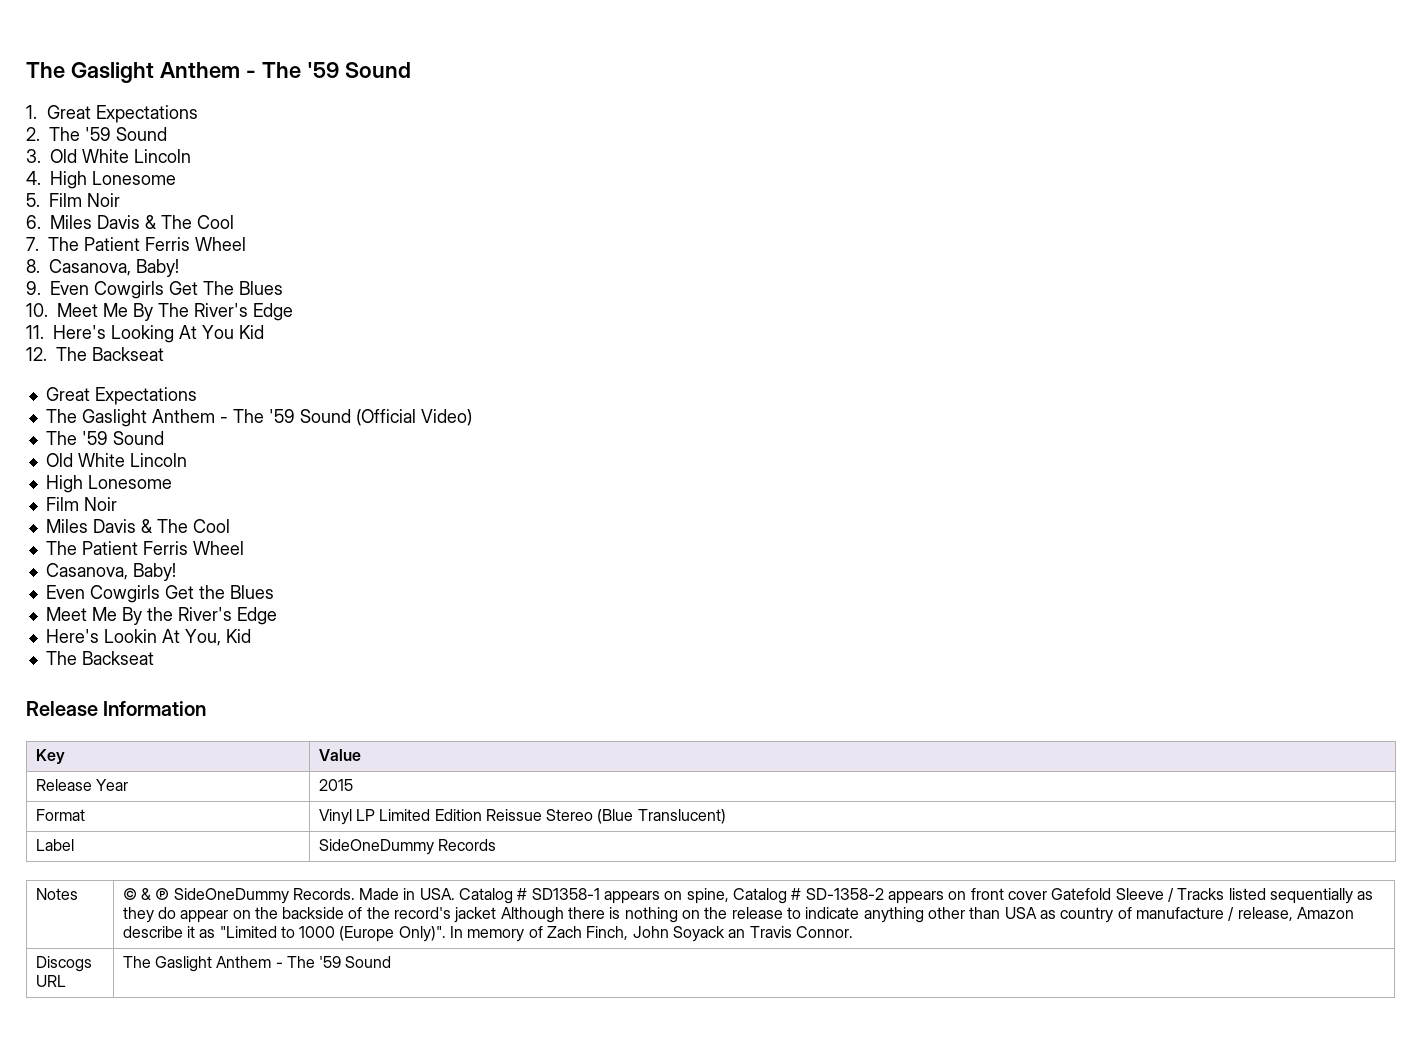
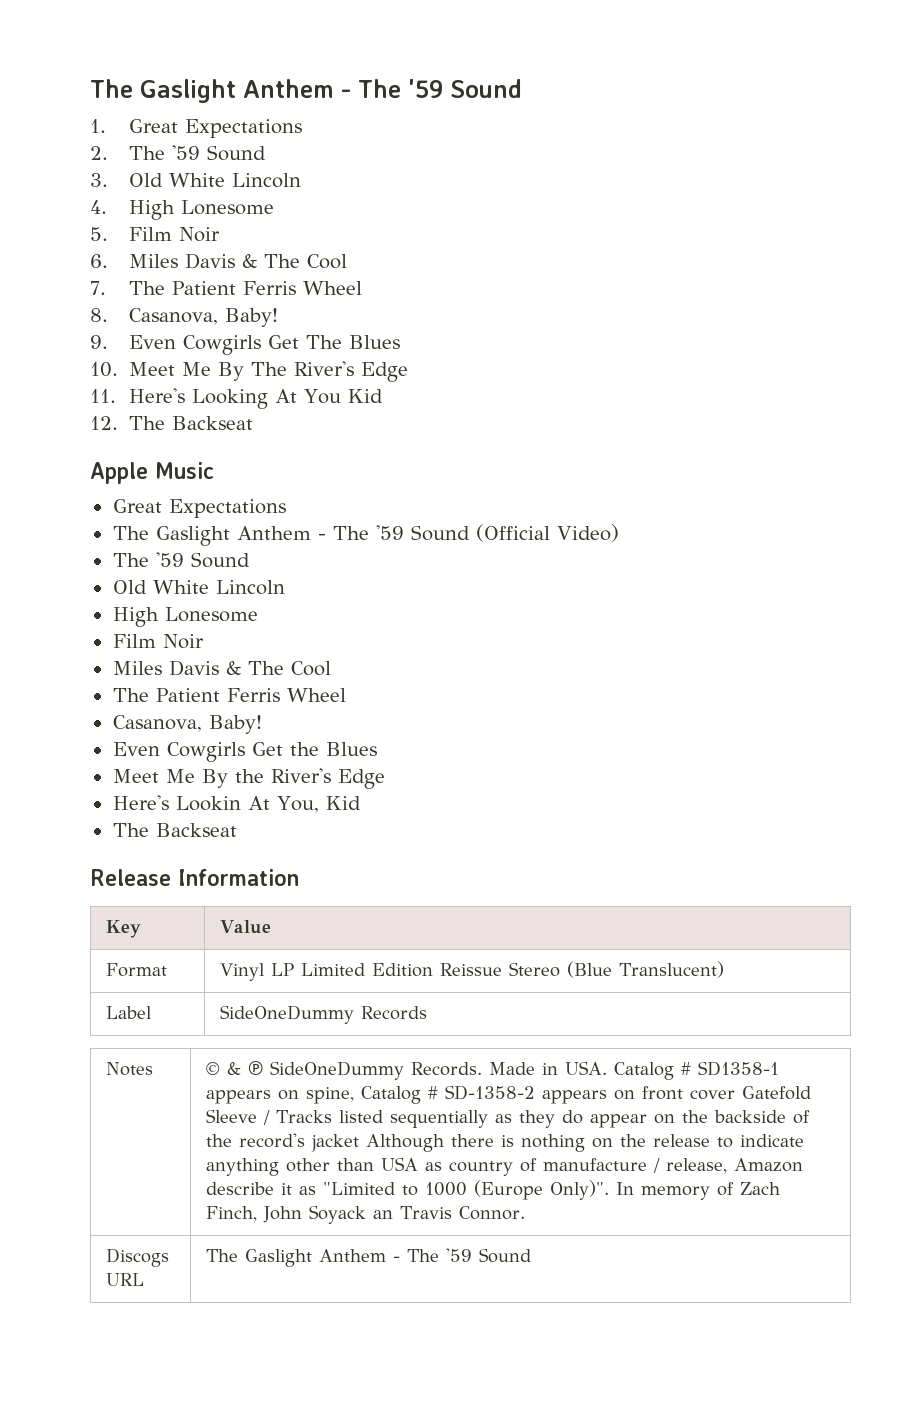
+ Apple Music
- Release Year | 2015

